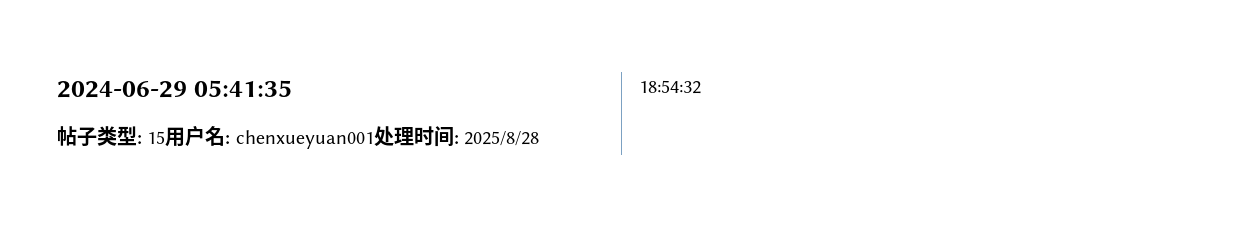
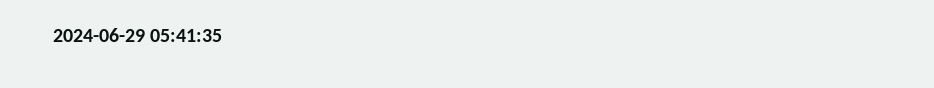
- 帖子类型: 15用户名: chenxueyuan001处理时间: 2025/8/28 18:54:32

